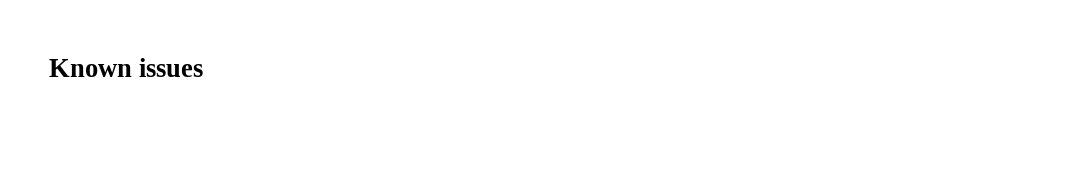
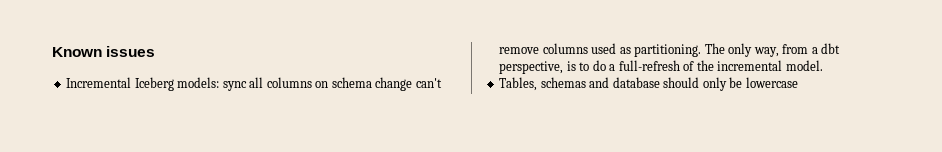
+ Incremental Iceberg models: sync all columns on schema change can't remove columns used as partitioning. The only way, from a dbt perspective, is to do a full-refresh of the incremental model.
+ Tables, schemas and database should only be lowercase

